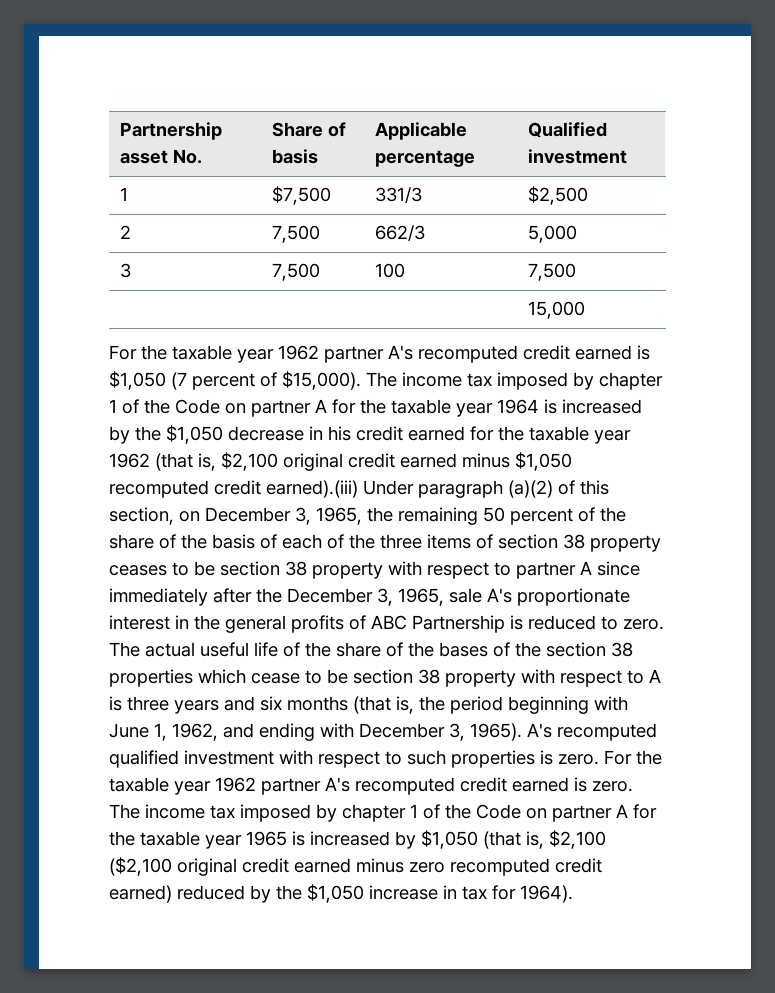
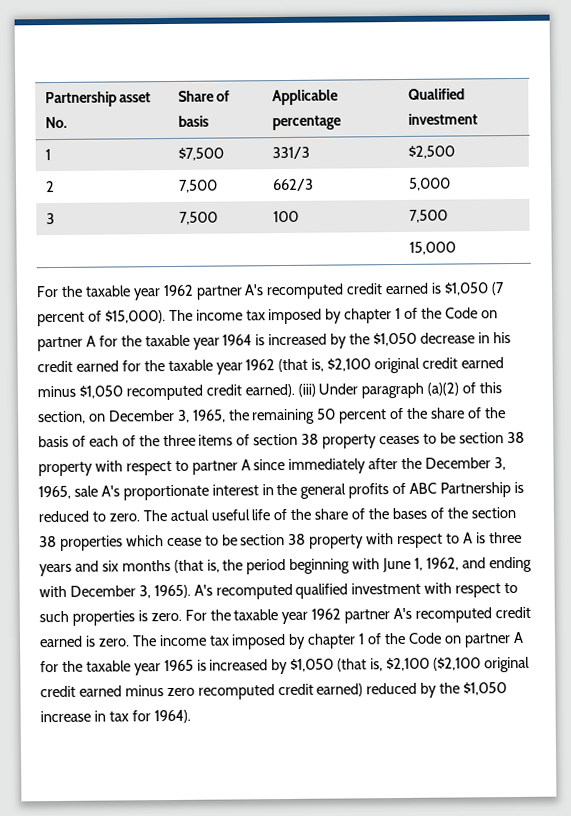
- The income tax imposed by chapter 1 of the Code on partner A for the taxable year 1964 is increased by the $1,050 decrease in his credit earned for the taxable year 1962 (that is, $2,100 original credit earned minus $1,050 recomputed credit earned).(iii) Under paragraph (a)(2) of this section, on December 3, 1965, the remaining 50 percent of the share of the basis of each of the three items of section 38 property ceases to be section 38 property with respect to partner A since immediately after the December 3, 1965, sale A's proportionate interest in the general profits of ABC Partnership is reduced to zero.
+ The income tax imposed by chapter 1 of the Code on partner A for the taxable year 1964 is increased by the $1,050 decrease in his credit earned for the taxable year 1962 (that is, $2,100 original credit earned minus $1,050 recomputed credit earned). (iii) Under paragraph (a)(2) of this section, on December 3, 1965, the remaining 50 percent of the share of the basis of each of the three items of section 38 property ceases to be section 38 property with respect to partner A since immediately after the December 3, 1965, sale A's proportionate interest in the general profits of ABC Partnership is reduced to zero.

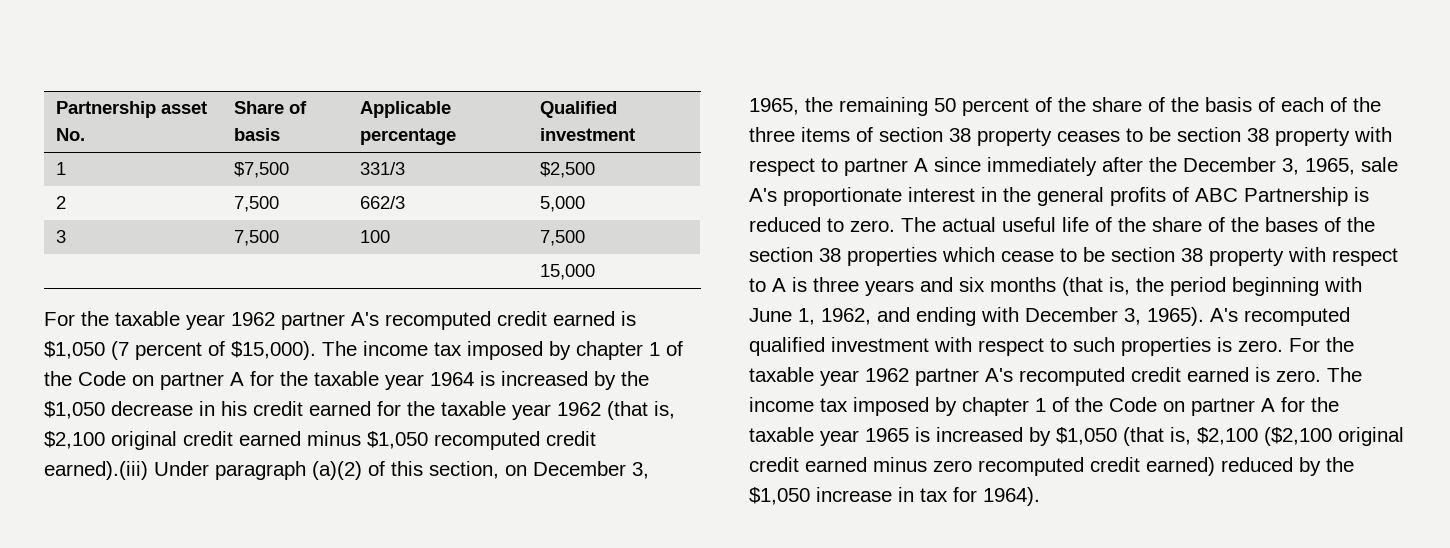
- The income tax imposed by chapter 1 of the Code on partner A for the taxable year 1964 is increased by the $1,050 decrease in his credit earned for the taxable year 1962 (that is, $2,100 original credit earned minus $1,050 recomputed credit earned). (iii) Under paragraph (a)(2) of this section, on December 3, 1965, the remaining 50 percent of the share of the basis of each of the three items of section 38 property ceases to be section 38 property with respect to partner A since immediately after the December 3, 1965, sale A's proportionate interest in the general profits of ABC Partnership is reduced to zero.
+ The income tax imposed by chapter 1 of the Code on partner A for the taxable year 1964 is increased by the $1,050 decrease in his credit earned for the taxable year 1962 (that is, $2,100 original credit earned minus $1,050 recomputed credit earned).(iii) Under paragraph (a)(2) of this section, on December 3, 1965, the remaining 50 percent of the share of the basis of each of the three items of section 38 property ceases to be section 38 property with respect to partner A since immediately after the December 3, 1965, sale A's proportionate interest in the general profits of ABC Partnership is reduced to zero.

